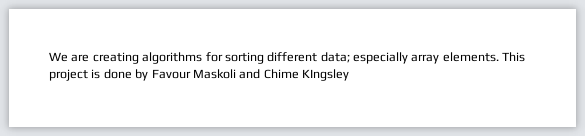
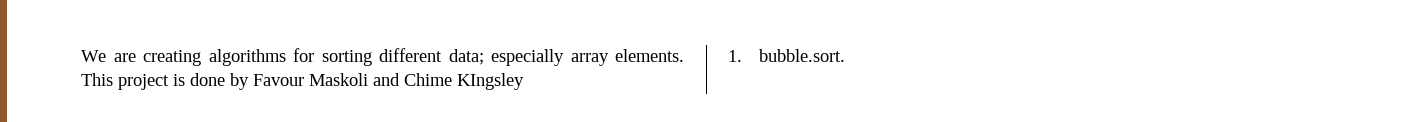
+ 1. bubble.sort.

